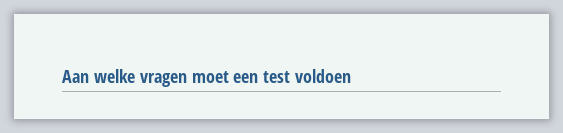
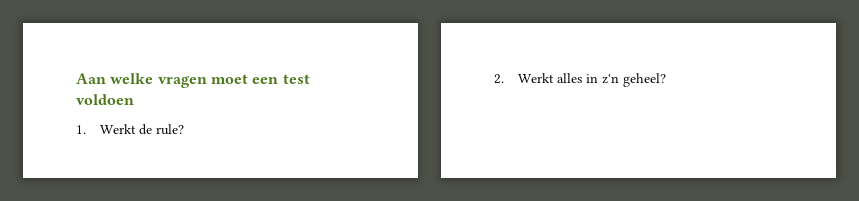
+ 1. Werkt de rule?
+ 2. Werkt alles in z'n geheel?

